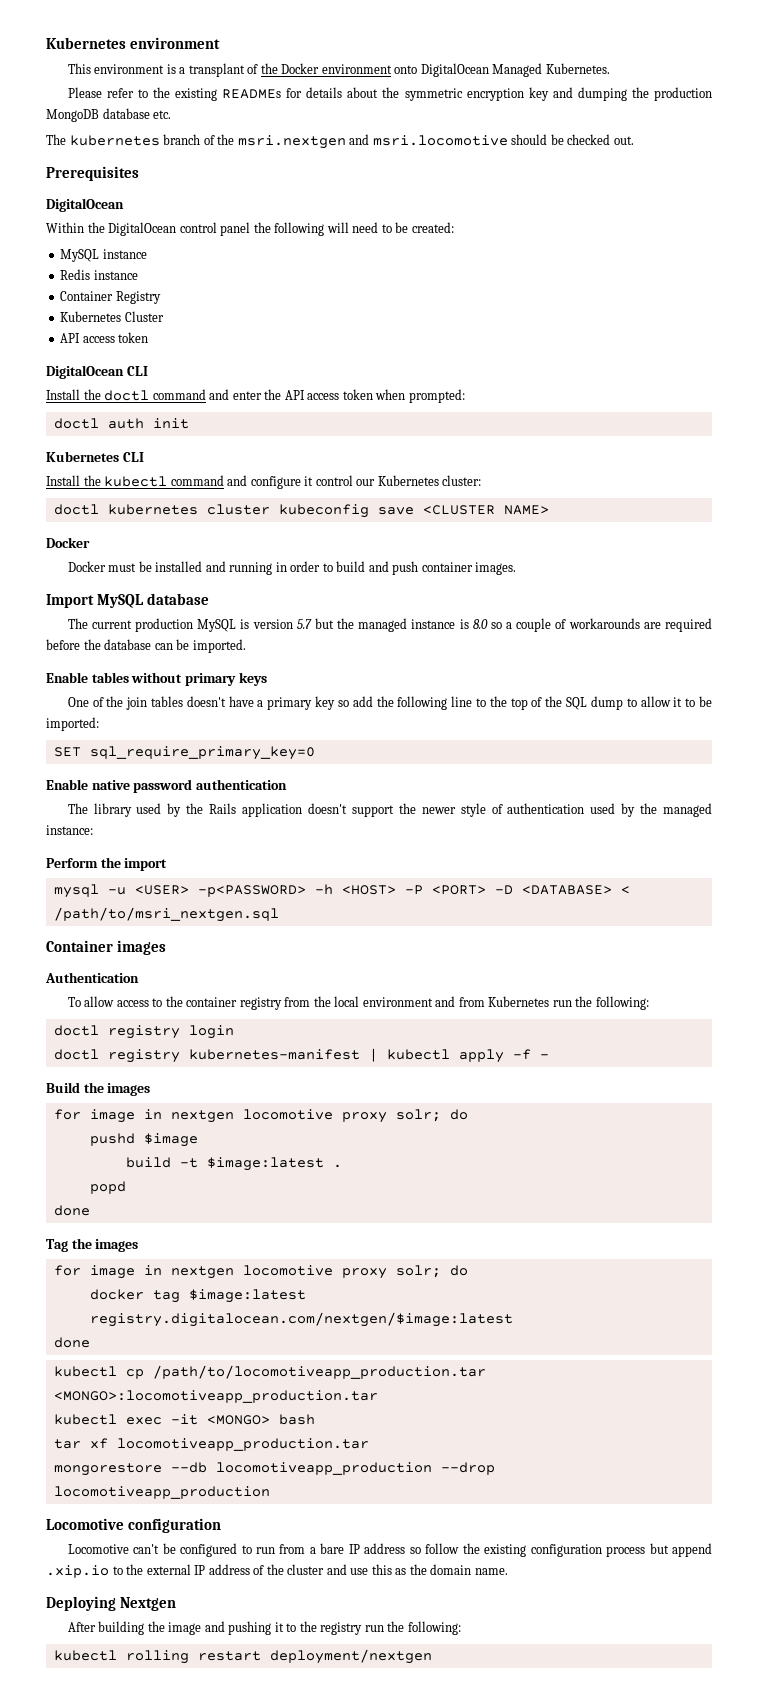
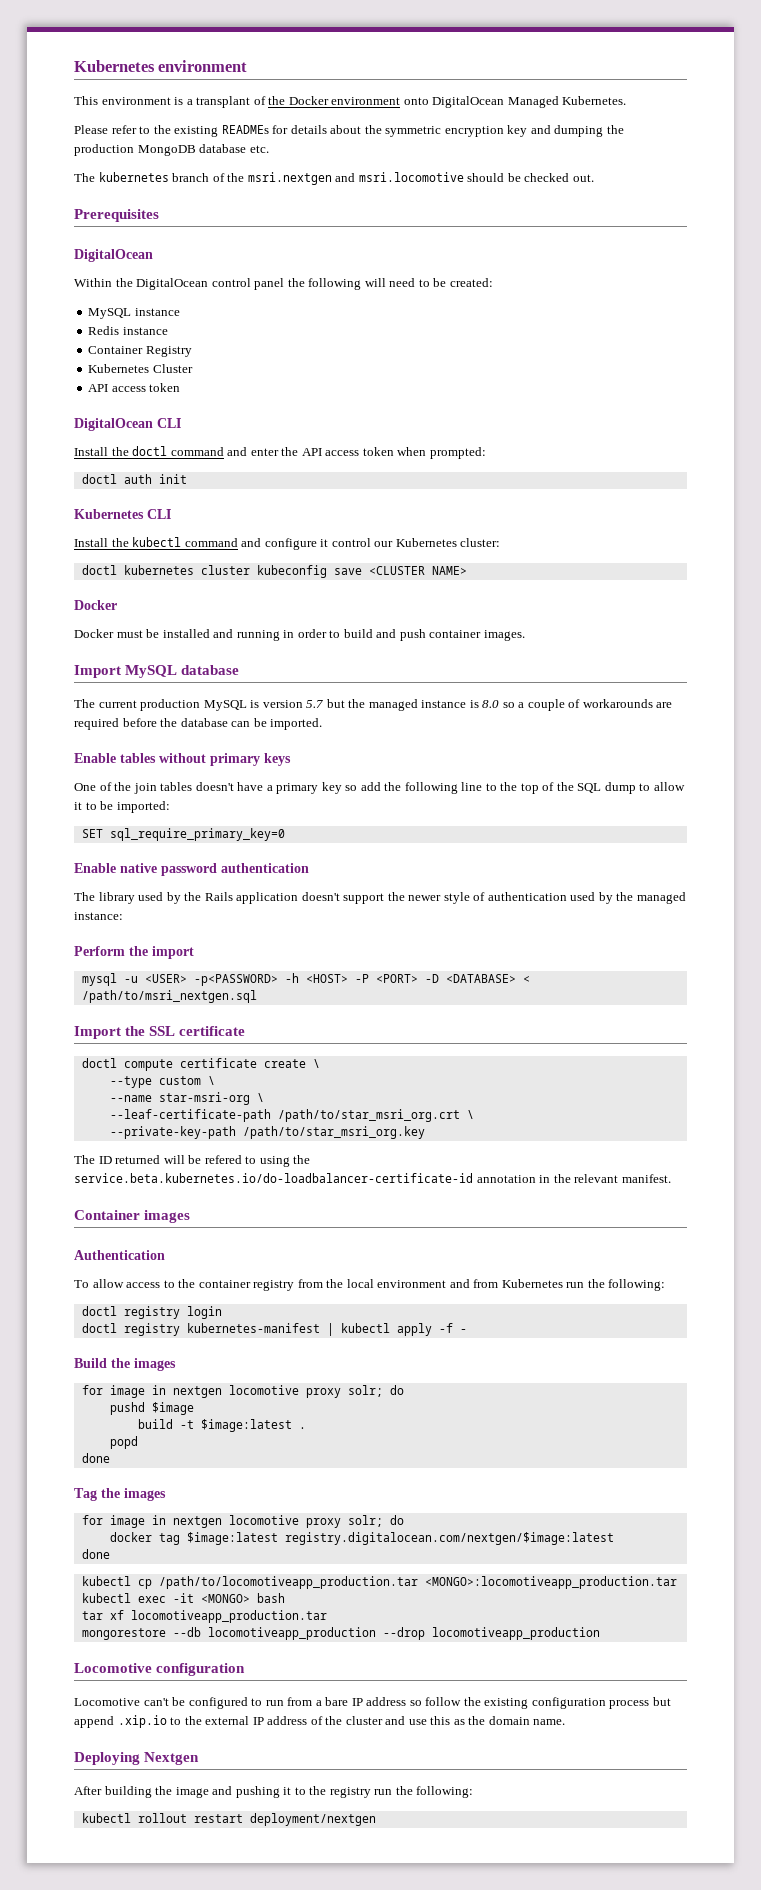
+ Import the SSL certificate
+ doctl compute certificate create \
+ --type custom \
+ --name star-msri-org \
+ --leaf-certificate-path /path/to/star_msri_org.crt \
+ --private-key-path /path/to/star_msri_org.key
+ The ID returned will be refered to using the service.beta.kubernetes.io/do-loadbalancer-certificate-id annotation in the relevant manifest.
- kubectl rolling restart deployment/nextgen
+ kubectl rollout restart deployment/nextgen

